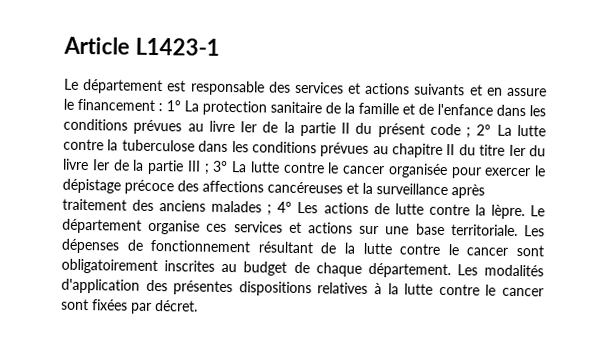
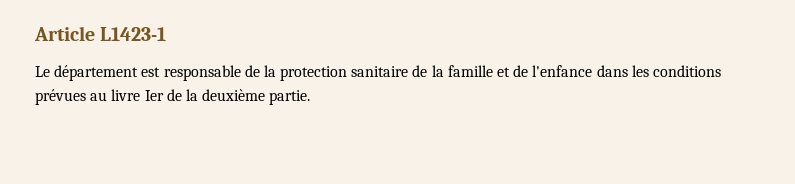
- Le département est responsable des services et actions suivants et en assure le financement : 1° La protection sanitaire de la famille et de l'enfance dans les conditions prévues au livre Ier de la partie II du présent code ; 2° La lutte contre la tuberculose dans les conditions prévues au chapitre II du titre Ier du livre Ier de la partie III ; 3° La lutte contre le cancer organisée pour exercer le dépistage précoce des affections cancéreuses et la surveillance après traitement des anciens malades ; 4° Les actions de lutte contre la lèpre. Le département organise ces services et actions sur une base territoriale. Les dépenses de fonctionnement résultant de la lutte contre le cancer sont obligatoirement inscrites au budget de chaque département. Les modalités d'application des présentes dispositions relatives à la lutte contre le cancer sont fixées par décret.
+ Le département est responsable de la protection sanitaire de la famille et de l'enfance dans les conditions prévues au livre Ier de la deuxième partie.

